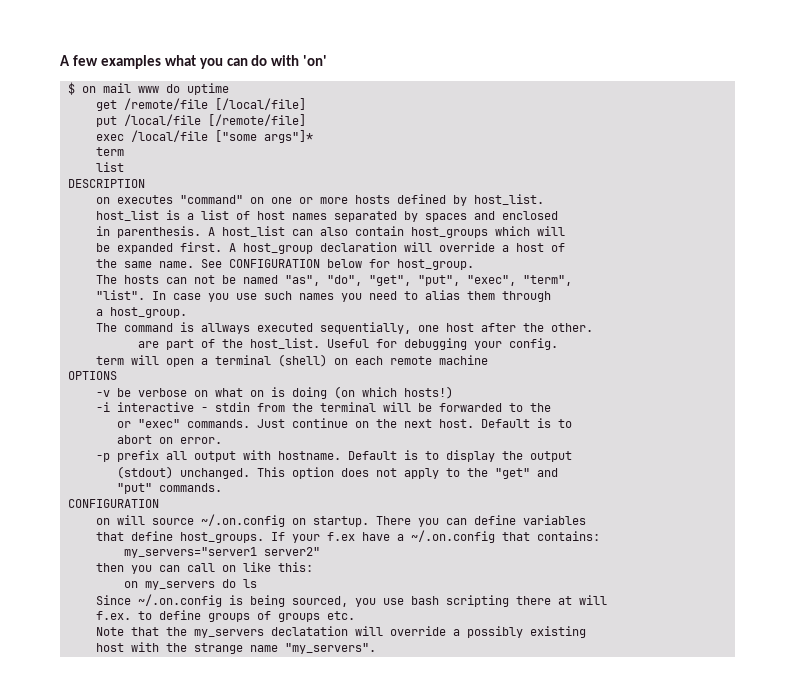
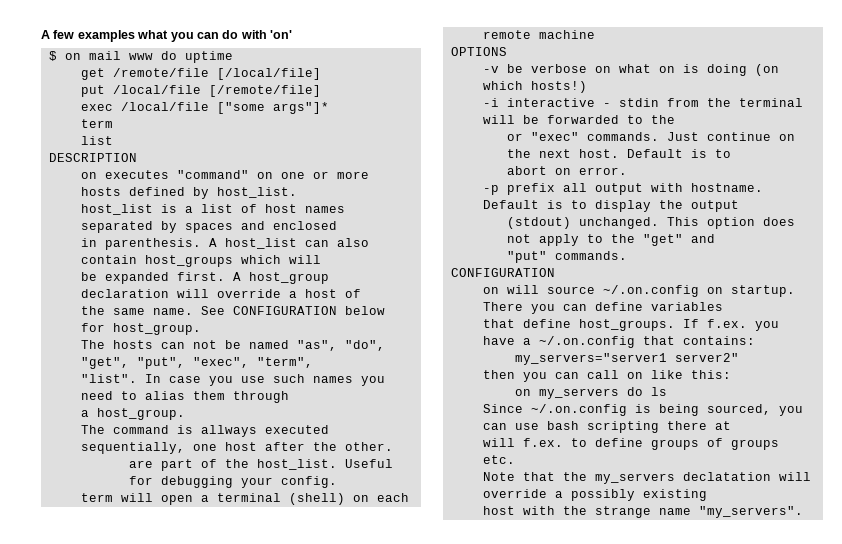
- If your f.ex have a ~/.on.config that contains:
+ If f.ex. you have a ~/.on.config that contains:
- Since ~/.on.config is being sourced, you use bash scripting there at will
- f.ex. to define groups of groups etc.
+ Since ~/.on.config is being sourced, you can use bash scripting there at
+ will f.ex. to define groups of groups etc.

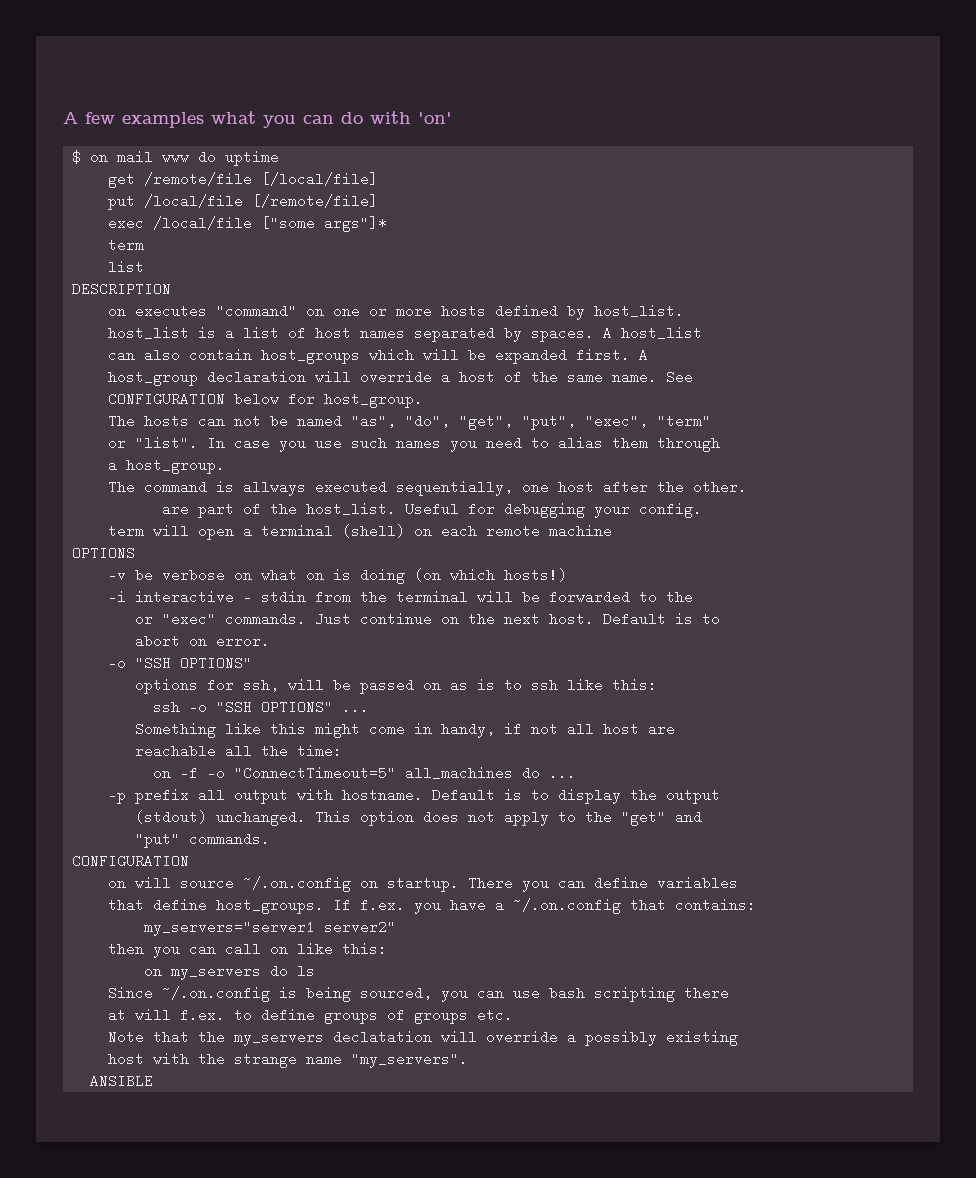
- host_list is a list of host names separated by spaces and enclosed
- in parenthesis.
+ host_list is a list of host names separated by spaces.
- A host_list can also contain host_groups which will
- be expanded first. A host_group declaration will override a host of
- the same name.
+ A host_list
+ can also contain host_groups which will be expanded first. A
+ host_group declaration will override a host of the same name.
- See CONFIGURATION below for host_group.
+ See
+ CONFIGURATION below for host_group.
- The hosts can not be named "as", "do", "get", "put", "exec", "term",
- "list".
+ The hosts can not be named "as", "do", "get", "put", "exec", "term"
+ or "list".
  abort on error.
+ -o "SSH OPTIONS"
+ options for ssh, will be passed on as is to ssh like this:
+ ssh -o "SSH OPTIONS" ...
+ Something like this might come in handy, if not all host are
+ reachable all the time:
+ on -f -o "ConnectTimeout=5" all_machines do ...
- Since ~/.on.config is being sourced, you can use bash scripting there at
- will f.ex. to define groups of groups etc.
+ Since ~/.on.config is being sourced, you can use bash scripting there
+ at will f.ex. to define groups of groups etc.
+ ANSIBLE

